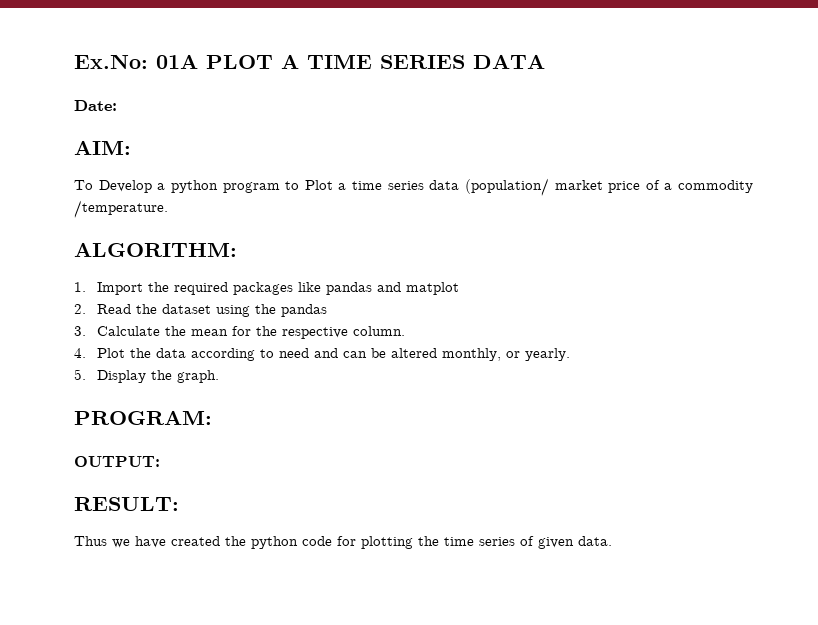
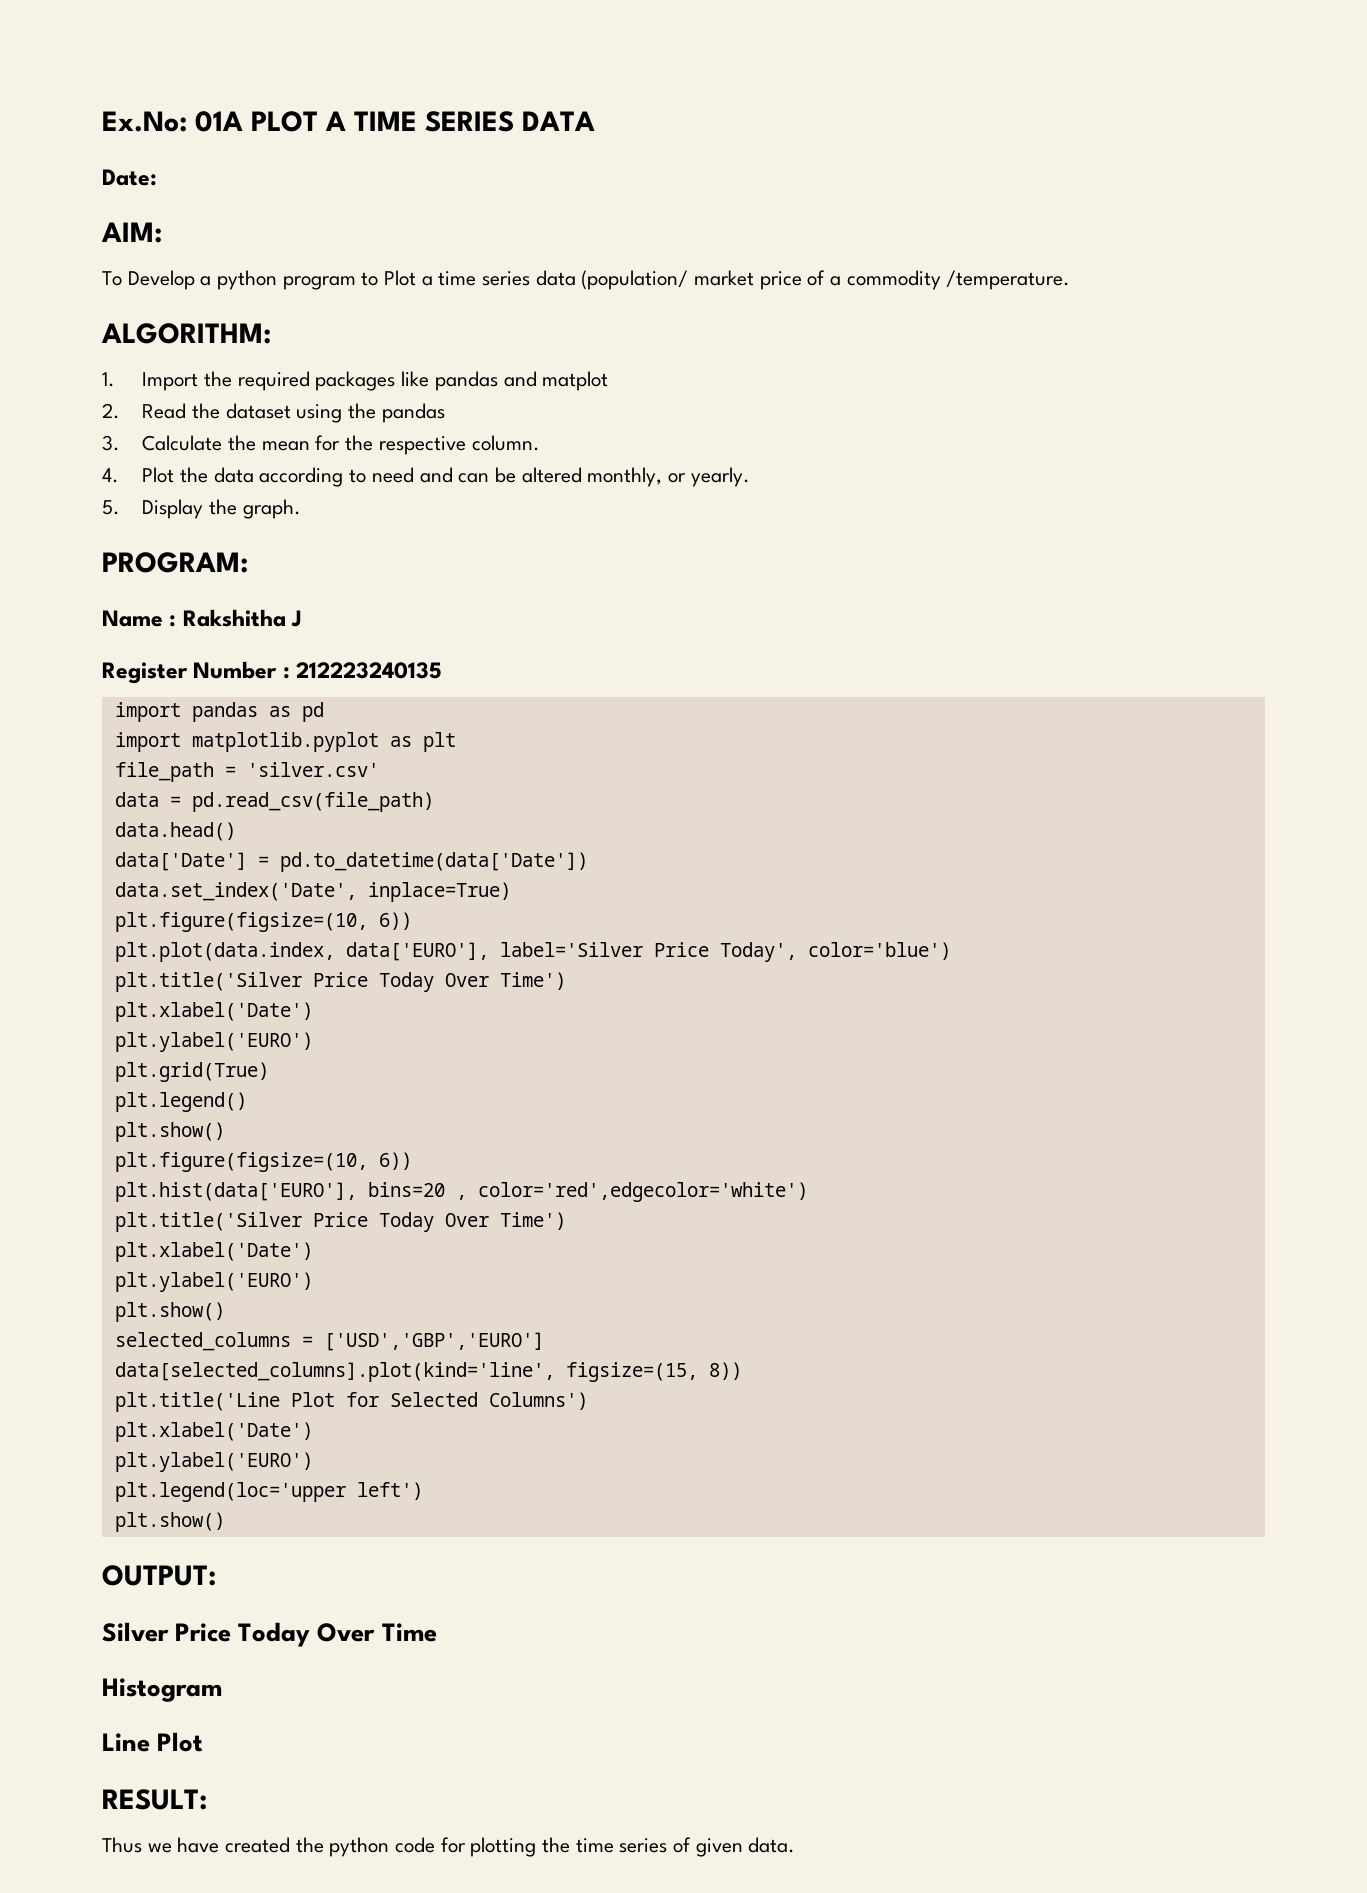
+ Name : Rakshitha J
+ Register Number : 212223240135
+ import pandas as pd
+ import matplotlib.pyplot as plt
+ file_path = 'silver.csv'
+ data = pd.read_csv(file_path)
+ data.head()
+ data['Date'] = pd.to_datetime(data['Date'])
+ data.set_index('Date', inplace=True)
+ plt.figure(figsize=(10, 6))
+ plt.plot(data.index, data['EURO'], label='Silver Price Today', color='blue')
+ plt.title('Silver Price Today Over Time')
+ plt.xlabel('Date')
+ plt.ylabel('EURO')
+ plt.grid(True)
+ plt.legend()
+ plt.show()
+ plt.figure(figsize=(10, 6))
+ plt.hist(data['EURO'], bins=20 , color='red',edgecolor='white')
+ plt.title('Silver Price Today Over Time')
+ plt.xlabel('Date')
+ plt.ylabel('EURO')
+ plt.show()
+ selected_columns = ['USD','GBP','EURO']
+ data[selected_columns].plot(kind='line', figsize=(15, 8))
+ plt.title('Line Plot for Selected Columns')
+ plt.xlabel('Date')
+ plt.ylabel('EURO')
+ plt.legend(loc='upper left')
+ plt.show()
  OUTPUT:
+ Silver Price Today Over Time
+ Histogram
+ Line Plot

